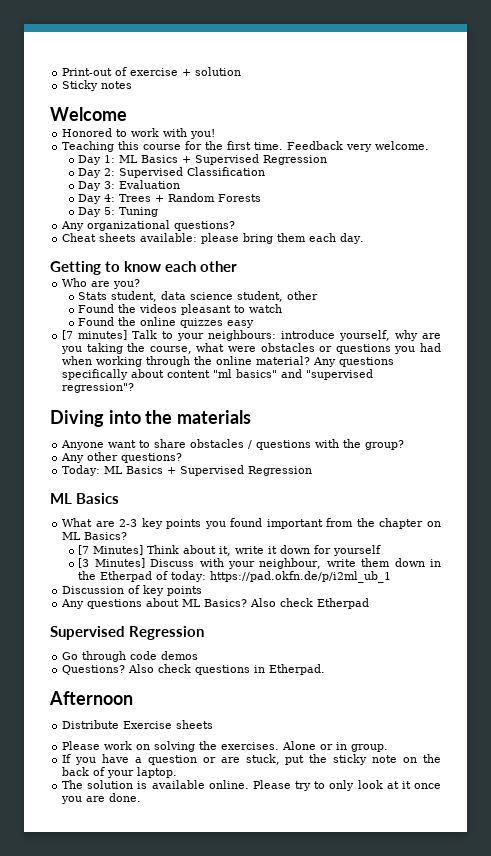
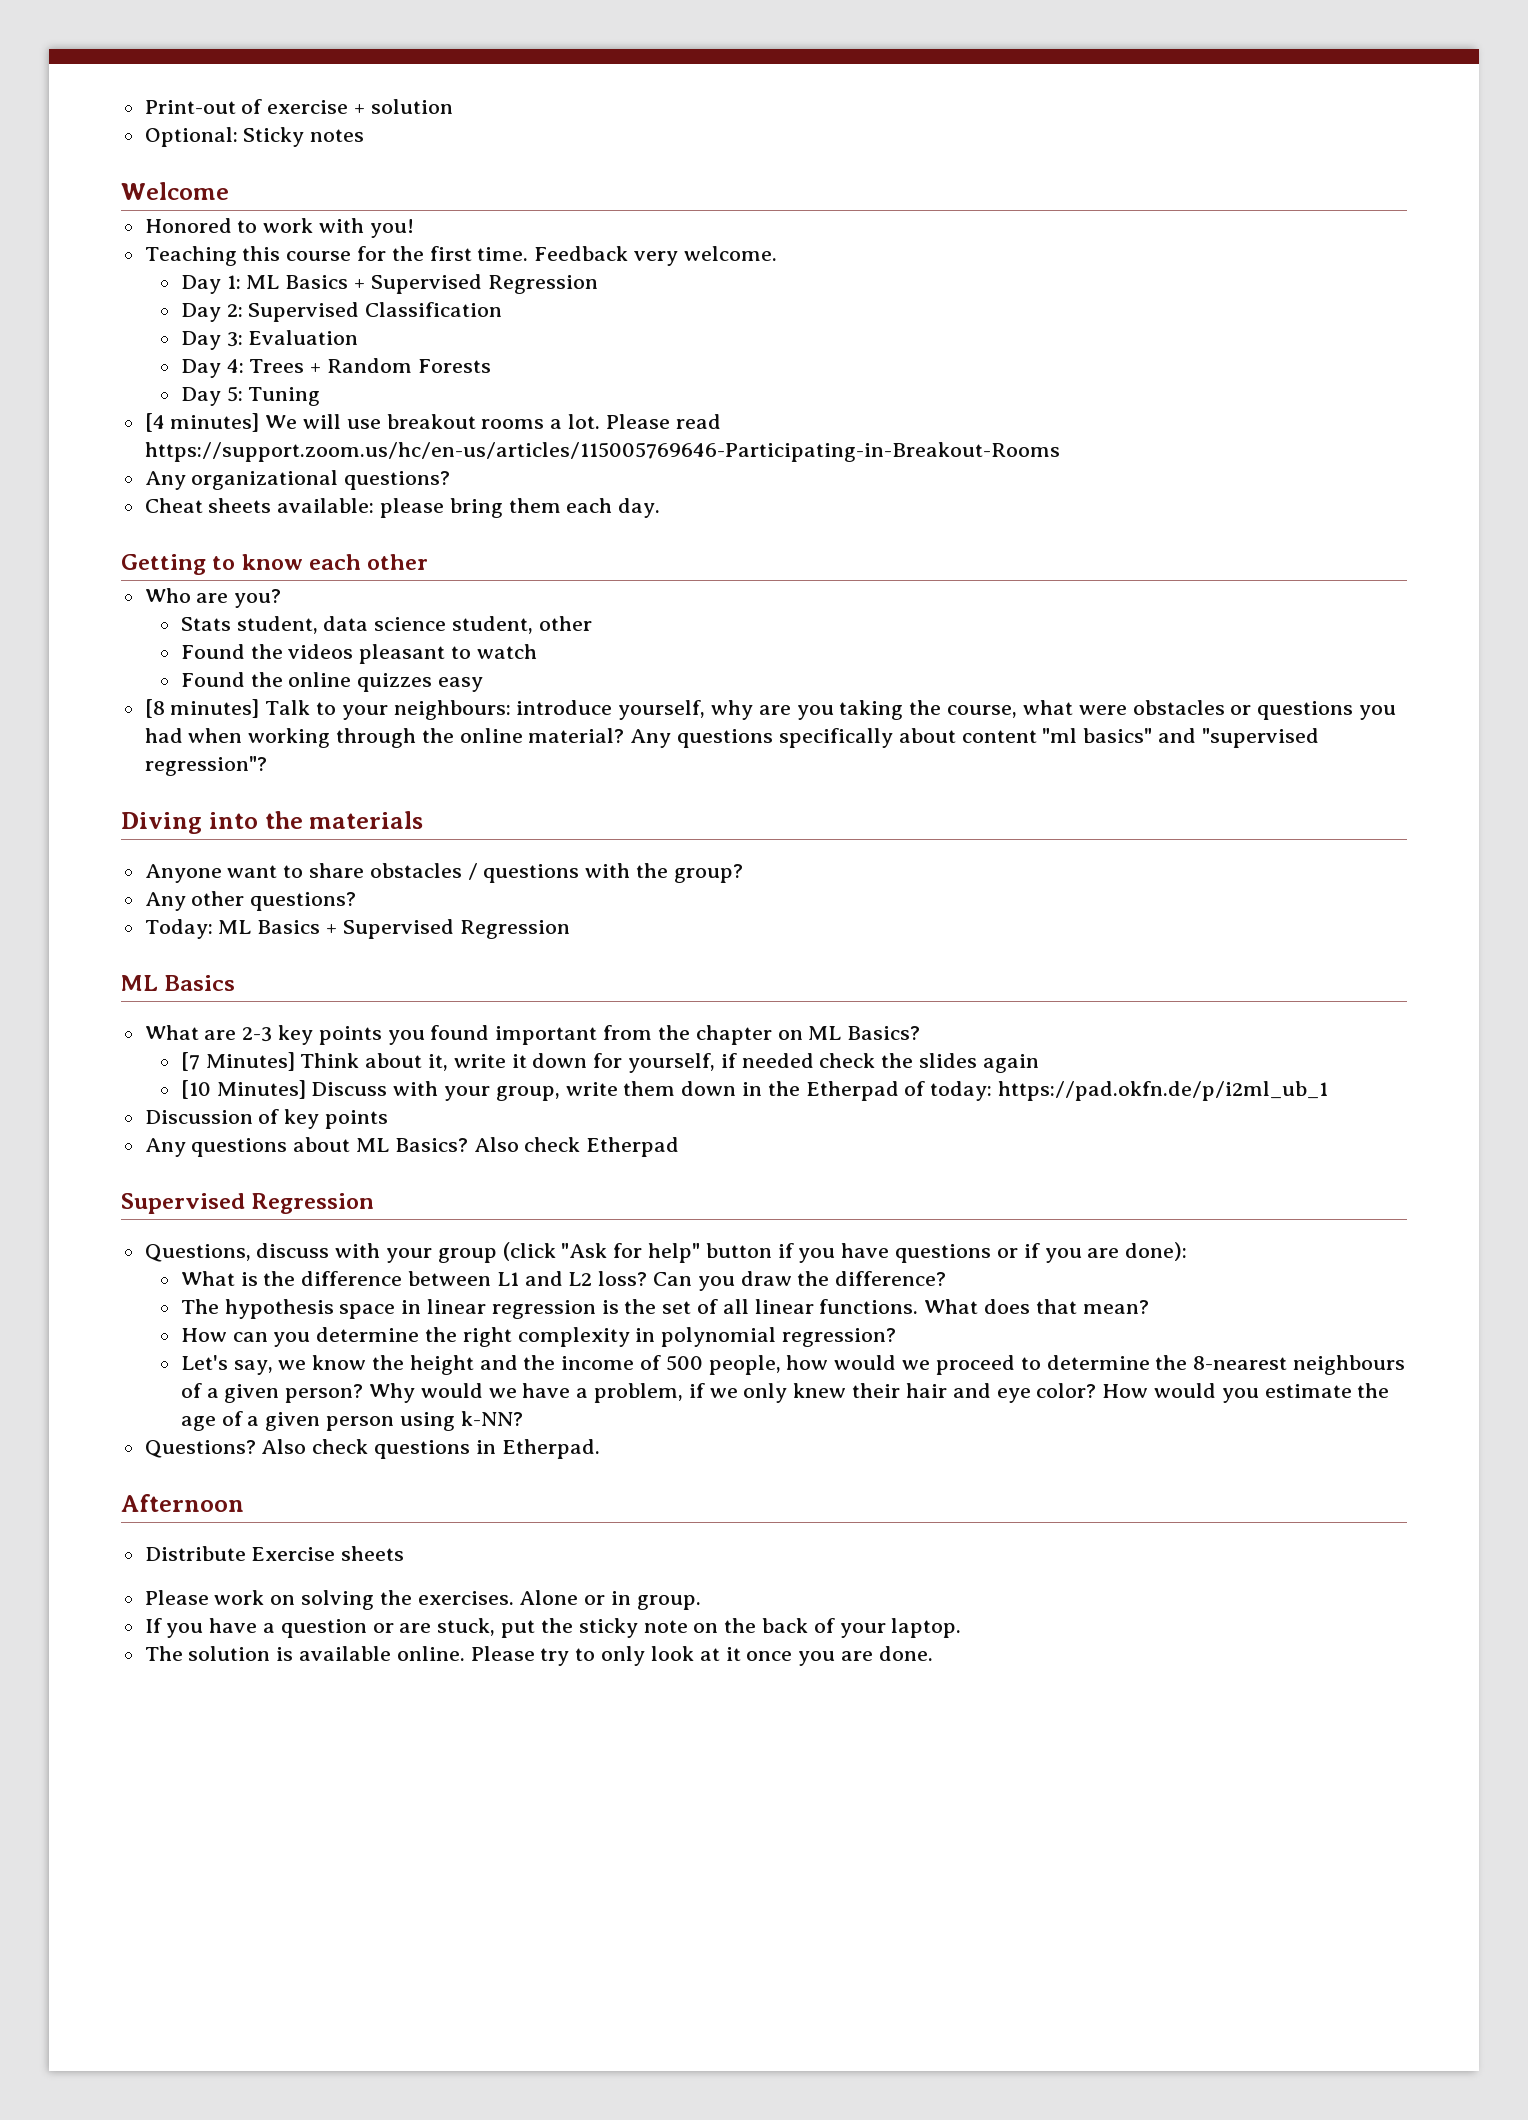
- Sticky notes
+ Optional: Sticky notes
+ [4 minutes] We will use breakout rooms a lot. Please read https://support.zoom.us/hc/en-us/articles/115005769646-Participating-in-Breakout-Rooms
- [7 minutes] Talk to your neighbours: introduce yourself, why are you taking the course, what were obstacles or questions you had when working through the online material?
+ [8 minutes] Talk to your neighbours: introduce yourself, why are you taking the course, what were obstacles or questions you had when working through the online material?
- [7 Minutes] Think about it, write it down for yourself
- [3 Minutes] Discuss with your neighbour, write them down in the Etherpad of today: https://pad.okfn.de/p/i2ml_ub_1
+ [7 Minutes] Think about it, write it down for yourself, if needed check the slides again
+ [10 Minutes] Discuss with your group, write them down in the Etherpad of today: https://pad.okfn.de/p/i2ml_ub_1
- Go through code demos
+ Questions, discuss with your group (click "Ask for help" button if you have questions or if you are done):
+ What is the difference between L1 and L2 loss? Can you draw the difference?
+ The hypothesis space in linear regression is the set of all linear functions. What does that mean?
+ How can you determine the right complexity in polynomial regression?
+ Let's say, we know the height and the income of 500 people, how would we proceed to determine the 8-nearest neighbours of a given person? Why would we have a problem, if we only knew their hair and eye color? How would you estimate the age of a given person using k-NN?

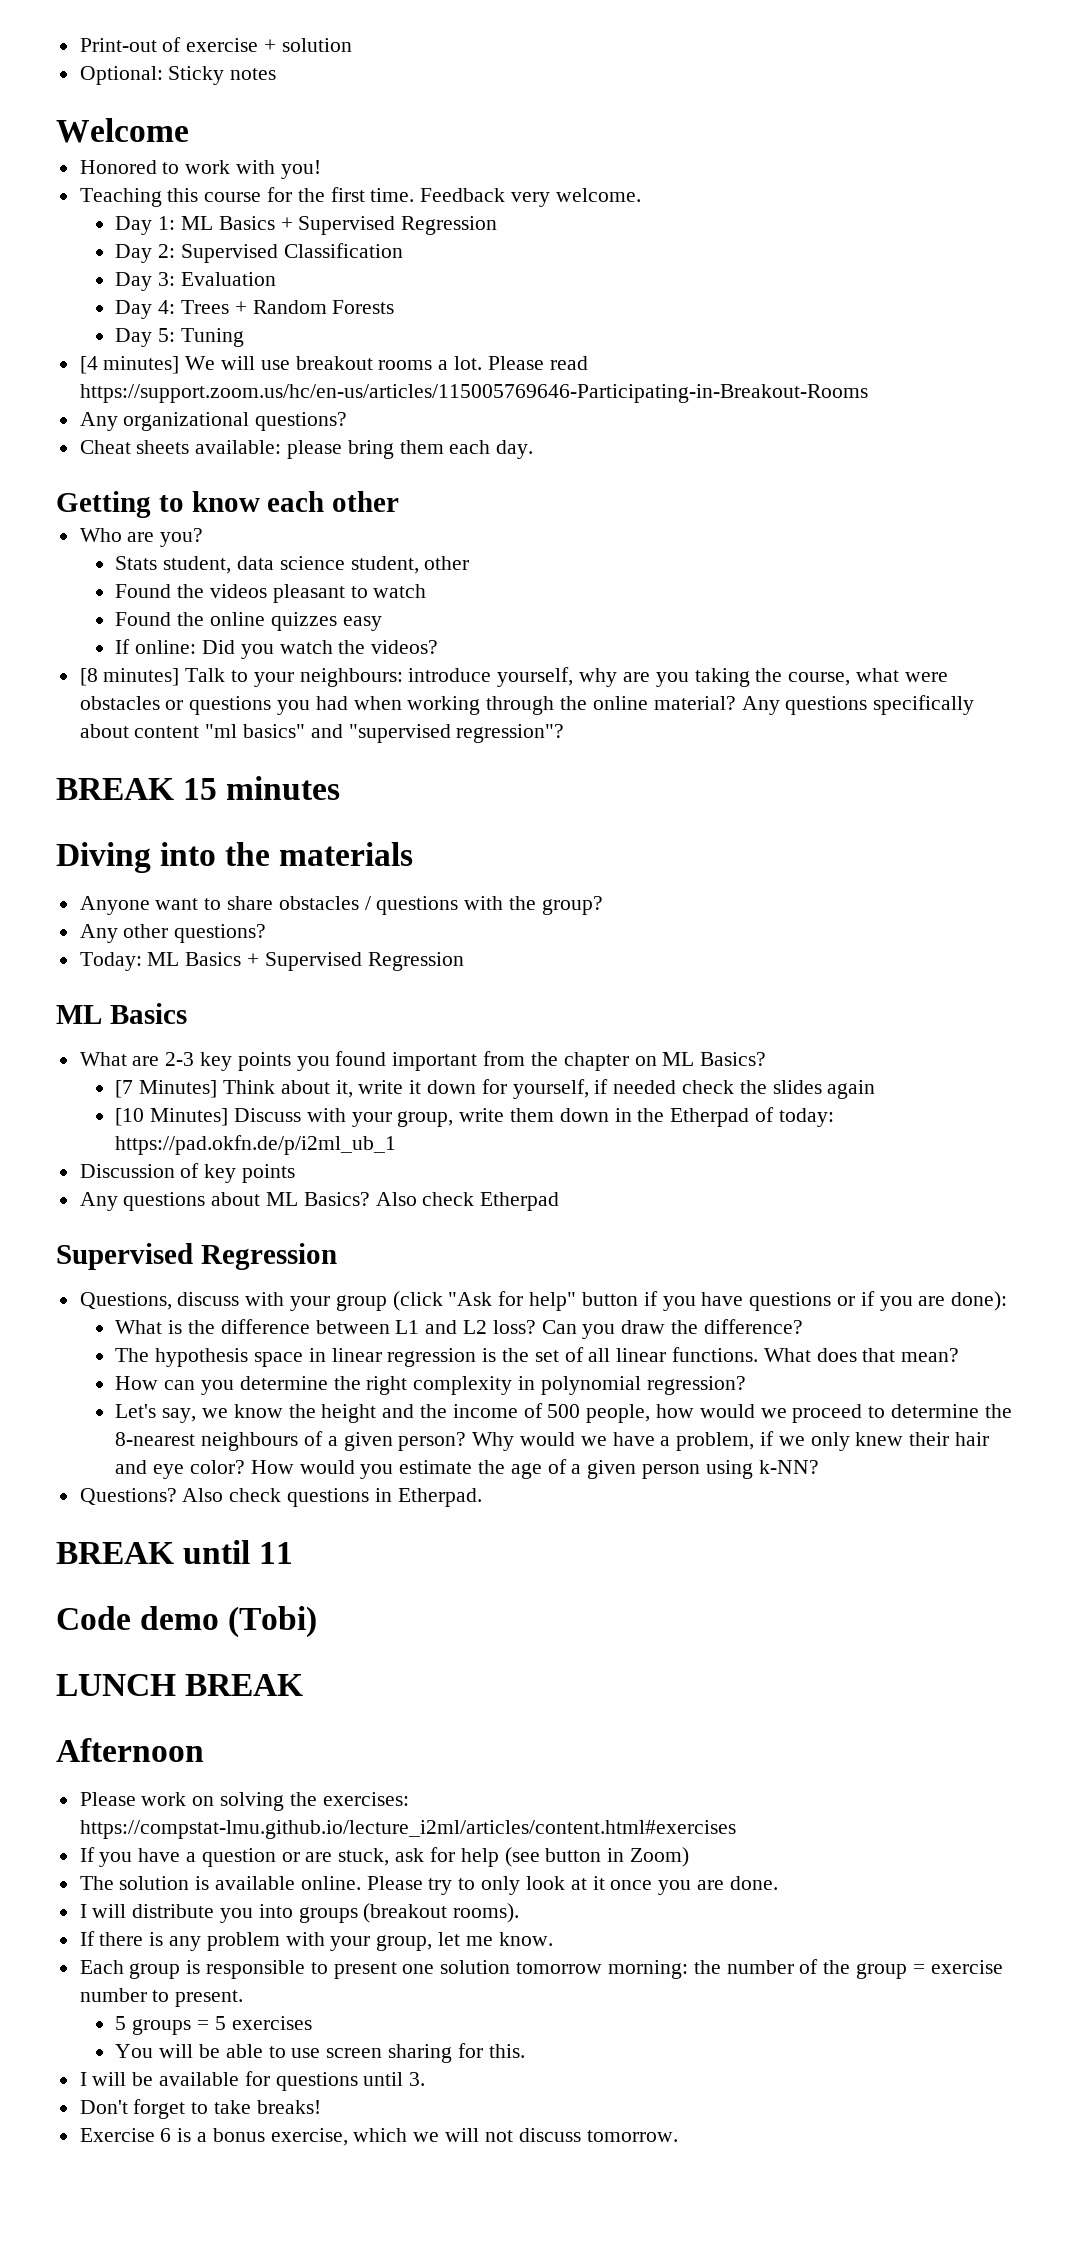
+ If online: Did you watch the videos?
+ BREAK 15 minutes
+ BREAK until 11
+ Code demo (Tobi)
+ LUNCH BREAK
  Afternoon
- Distribute Exercise sheets
- Please work on solving the exercises. Alone or in group.
+ Please work on solving the exercises: https://compstat-lmu.github.io/lecture_i2ml/articles/content.html#exercises
- If you have a question or are stuck, put the sticky note on the back of your laptop.
+ If you have a question or are stuck, ask for help (see button in Zoom)
+ I will distribute you into groups (breakout rooms).
+ If there is any problem with your group, let me know.
+ Each group is responsible to present one solution tomorrow morning: the number of the group = exercise number to present.
+ 5 groups = 5 exercises
+ You will be able to use screen sharing for this.
+ I will be available for questions until 3.
+ Don't forget to take breaks!
+ Exercise 6 is a bonus exercise, which we will not discuss tomorrow.

